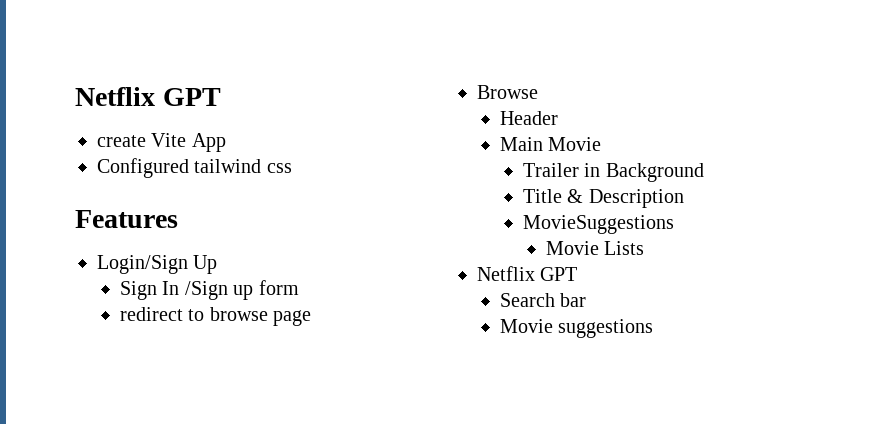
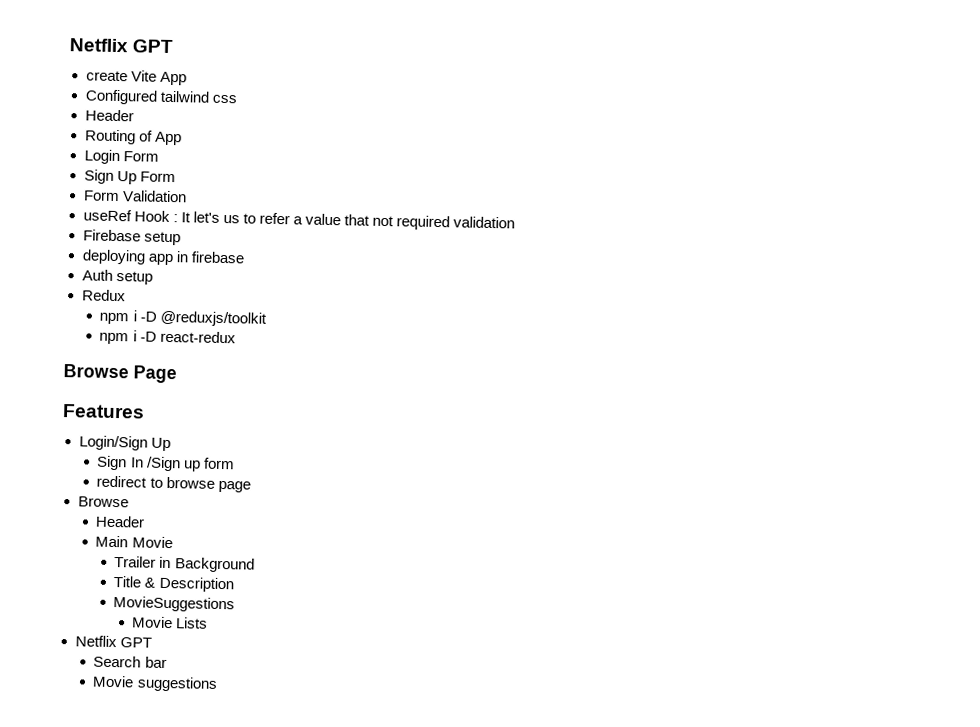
  Configured tailwind css
+ Header
+ Routing of App
+ Login Form
+ Sign Up Form
+ Form Validation
+ useRef Hook : It let's us to refer a value that not required validation
+ Firebase setup
+ deploying app in firebase
+ Auth setup
+ Redux
+ npm i -D @reduxjs/toolkit
+ npm i -D react-redux
+ Browse Page

